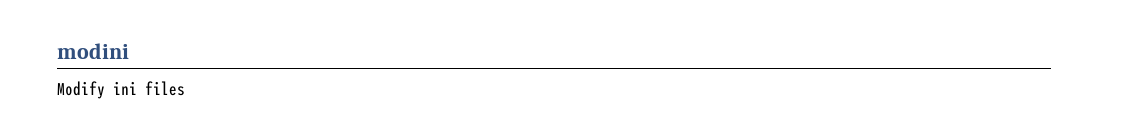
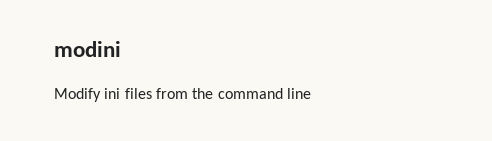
- Modify ini files
+ Modify ini files from the command line

